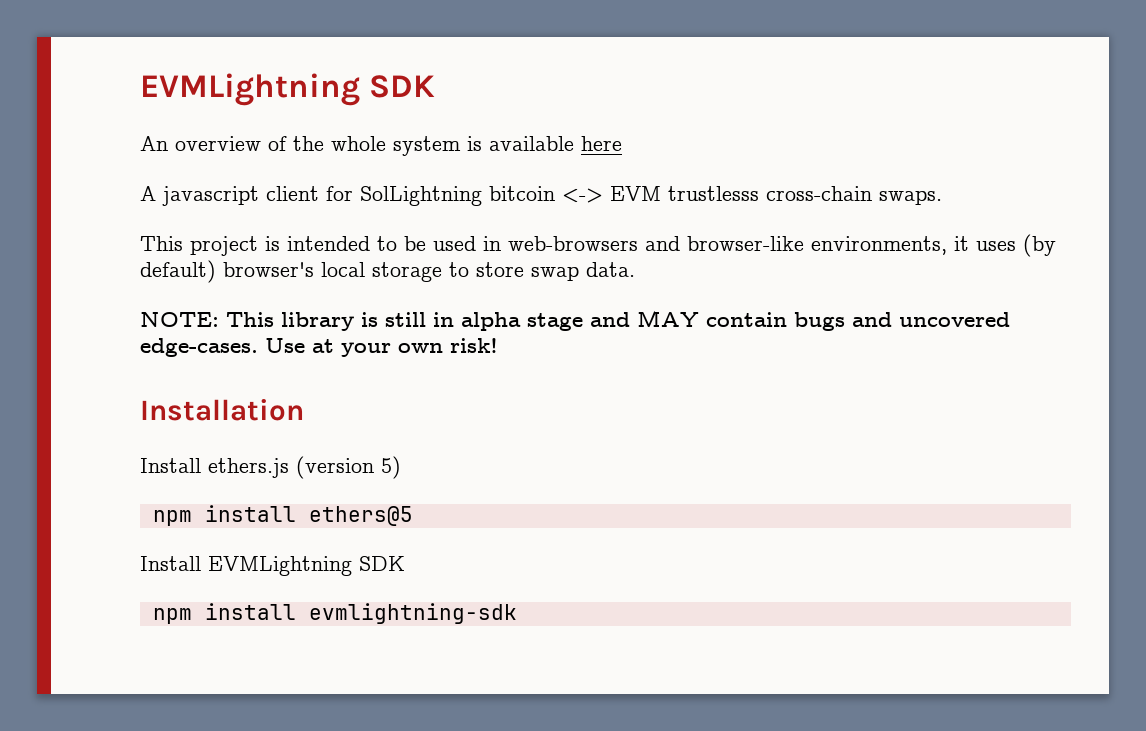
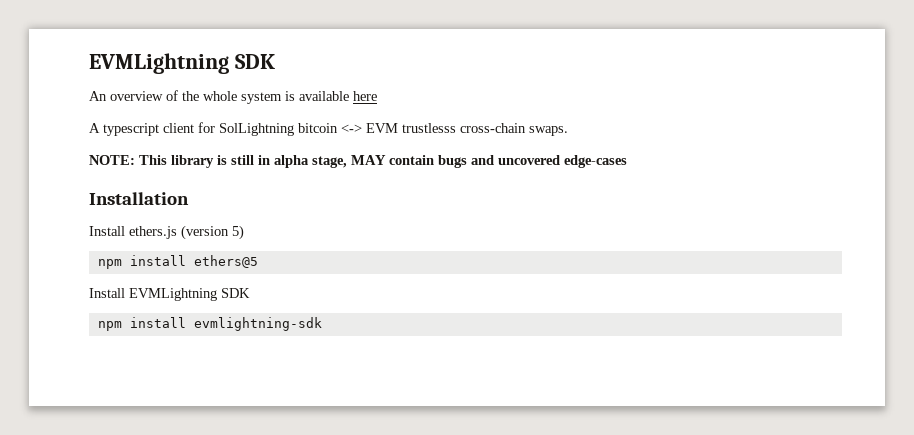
- A javascript client for SolLightning bitcoin <-> EVM trustlesss cross-chain swaps.
+ A typescript client for SolLightning bitcoin <-> EVM trustlesss cross-chain swaps.
- This project is intended to be used in web-browsers and browser-like environments, it uses (by default) browser's local storage to store swap data.
- NOTE: This library is still in alpha stage and MAY contain bugs and uncovered edge-cases. Use at your own risk!
+ NOTE: This library is still in alpha stage, MAY contain bugs and uncovered edge-cases

